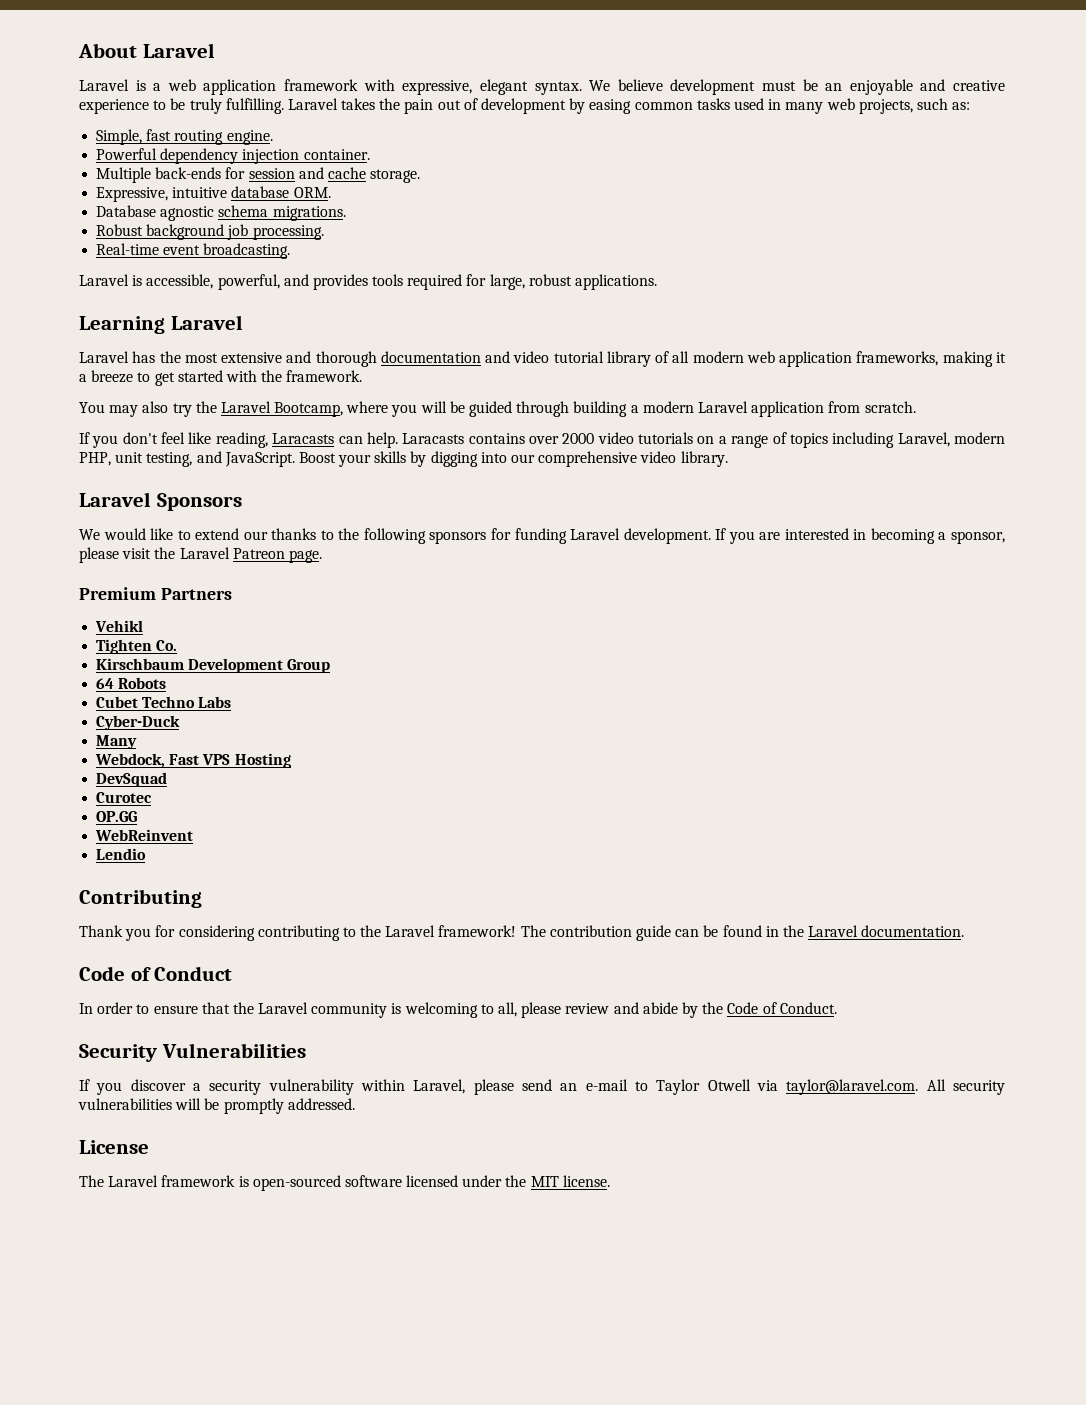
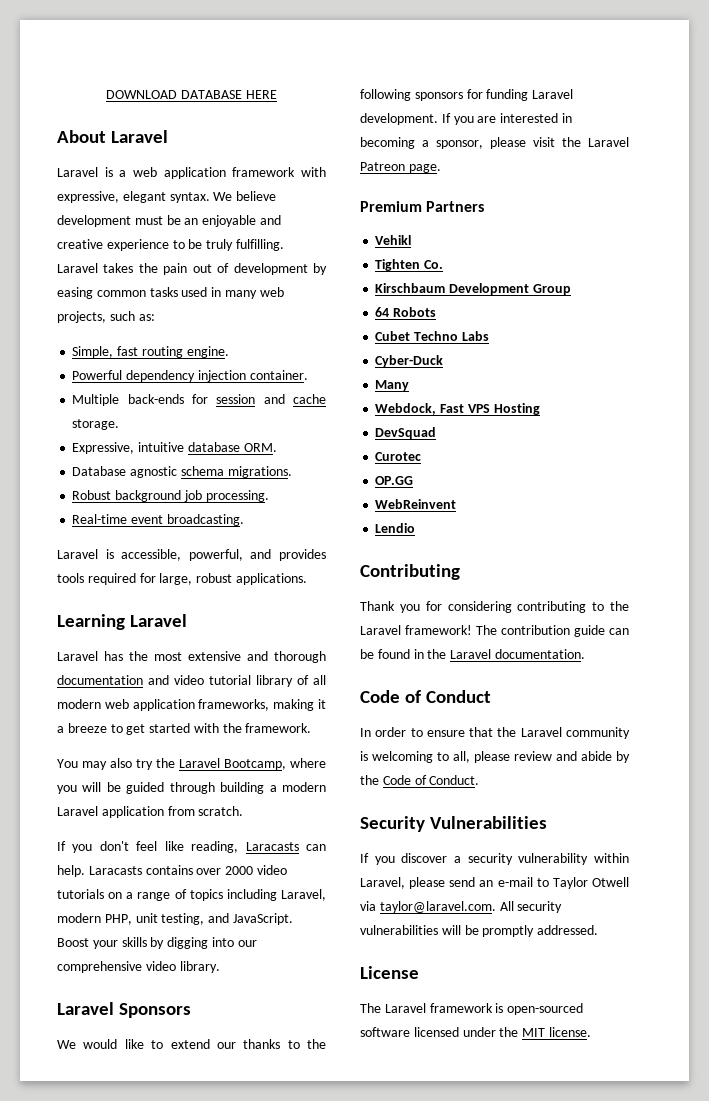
+ DOWNLOAD DATABASE HERE

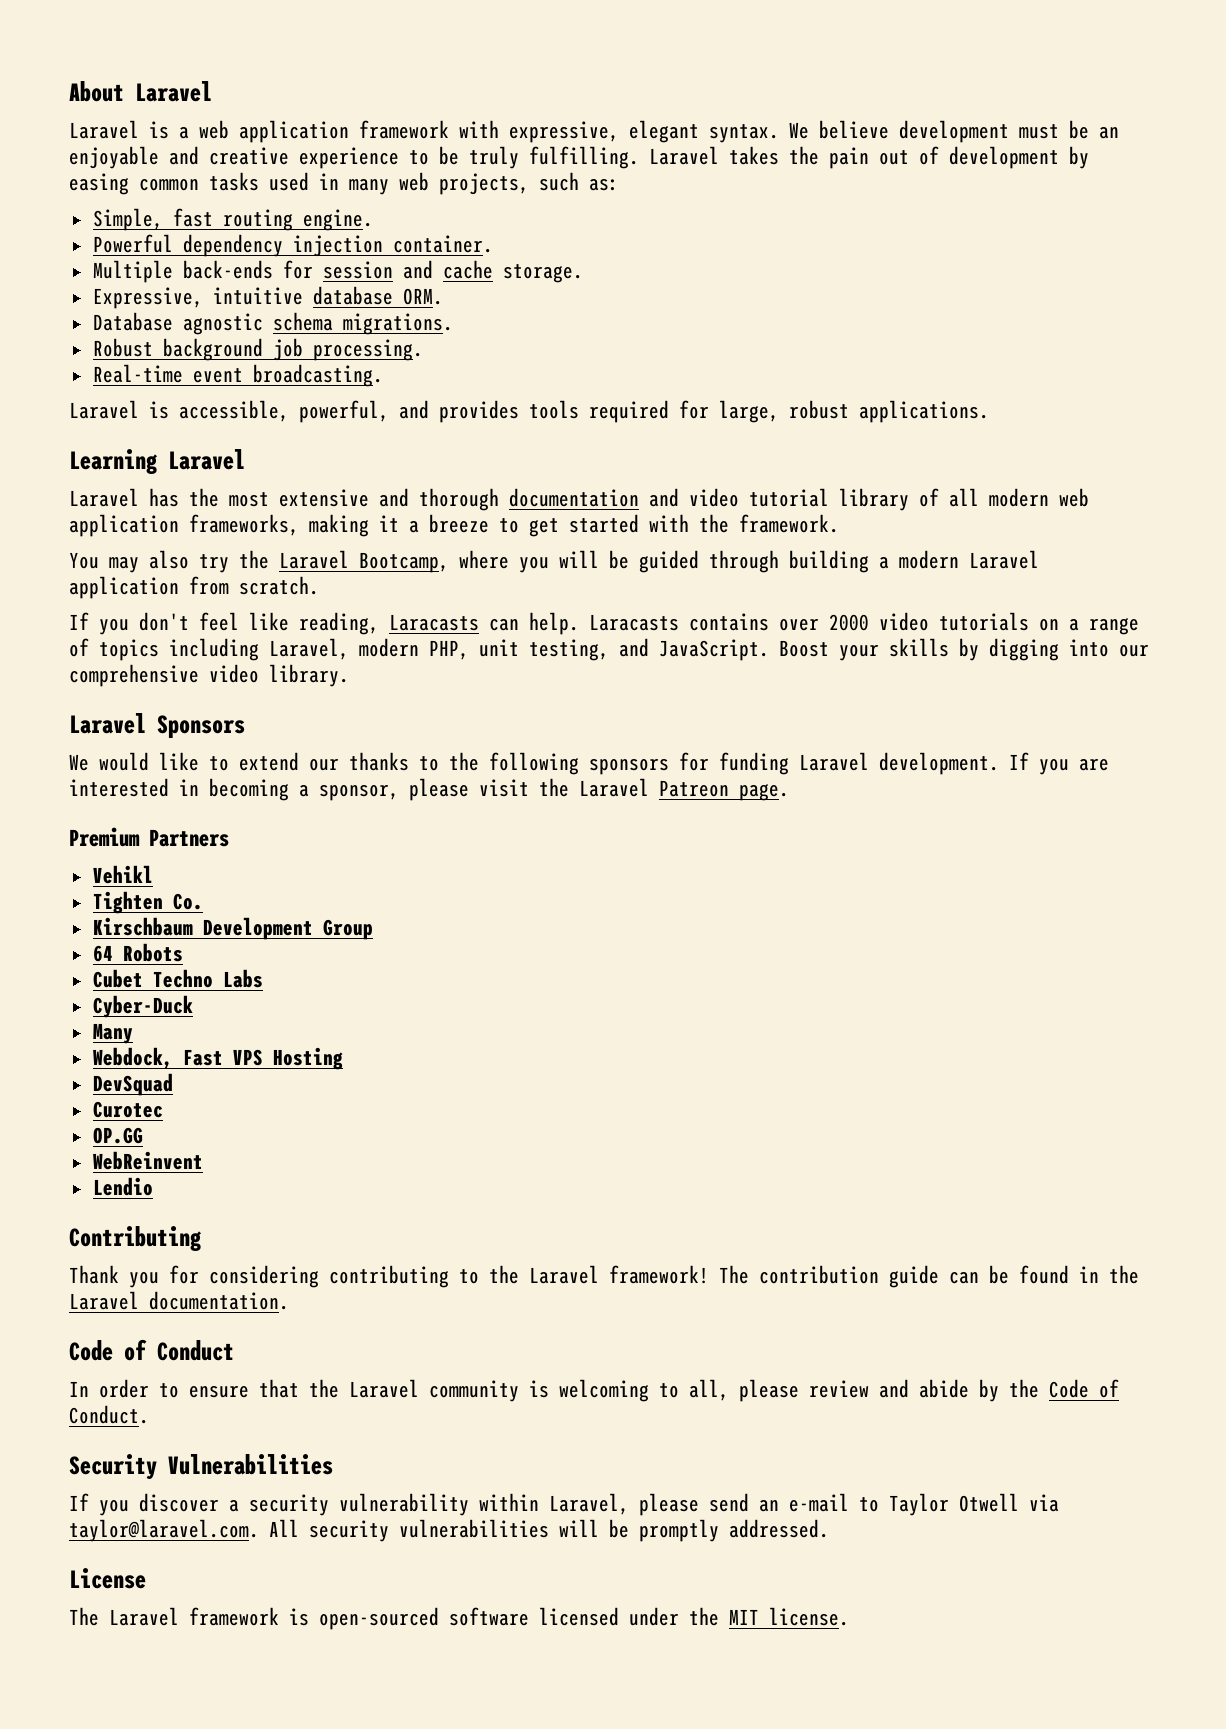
- DOWNLOAD DATABASE HERE

